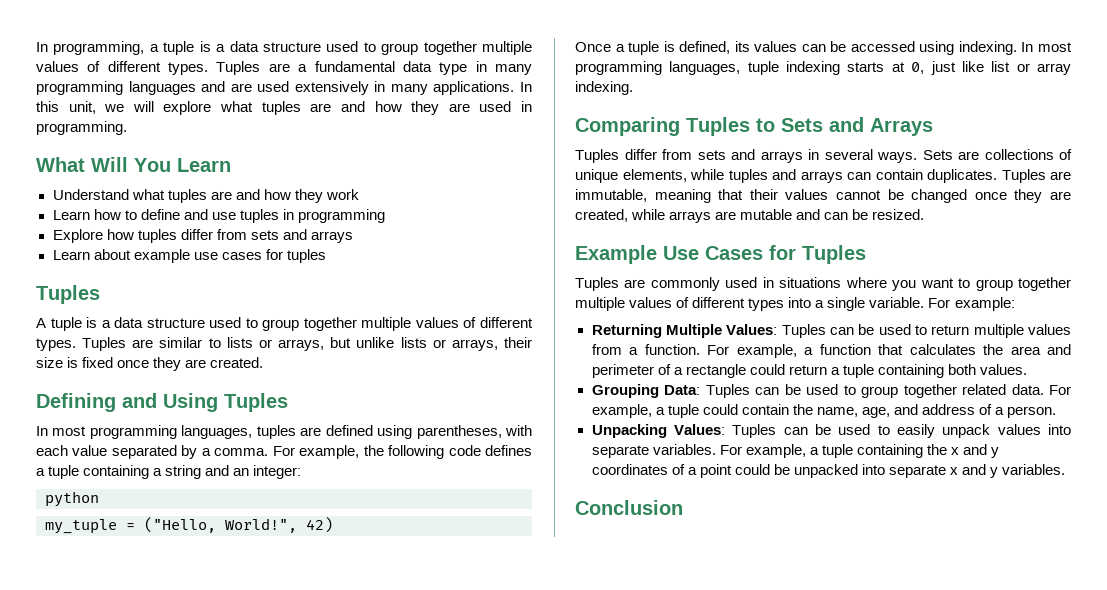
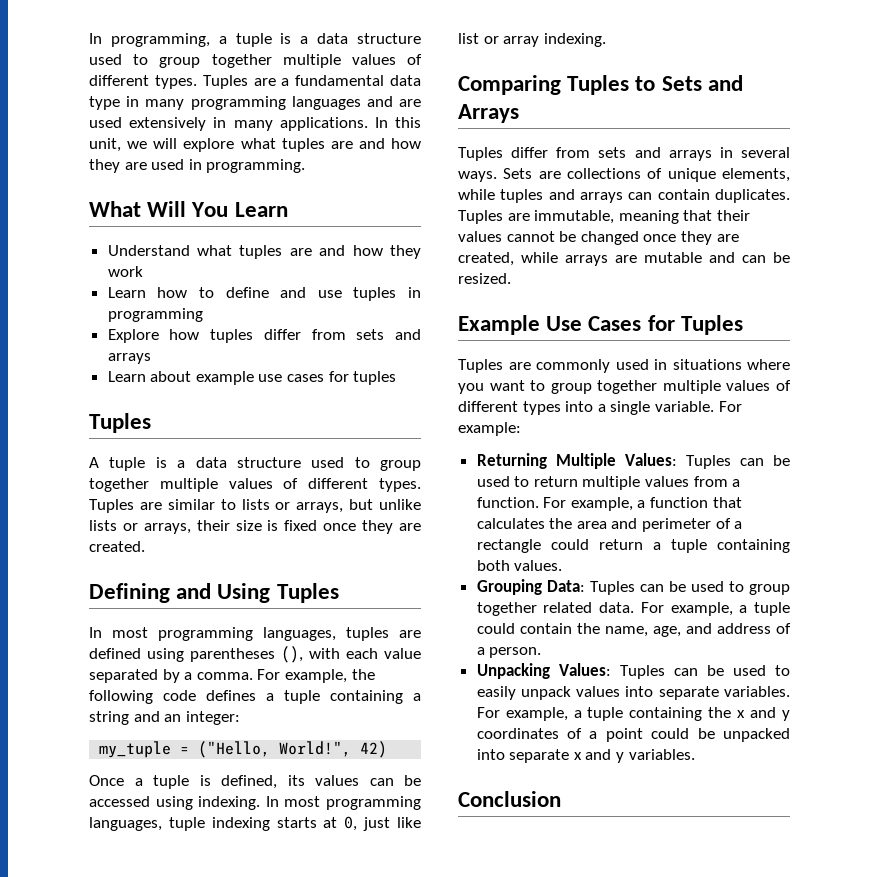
- In most programming languages, tuples are defined using parentheses, with each value separated by a comma.
+ In most programming languages, tuples are defined using parentheses (), with each value separated by a comma.
- python

